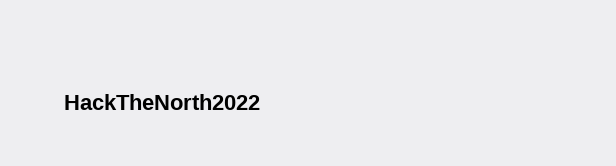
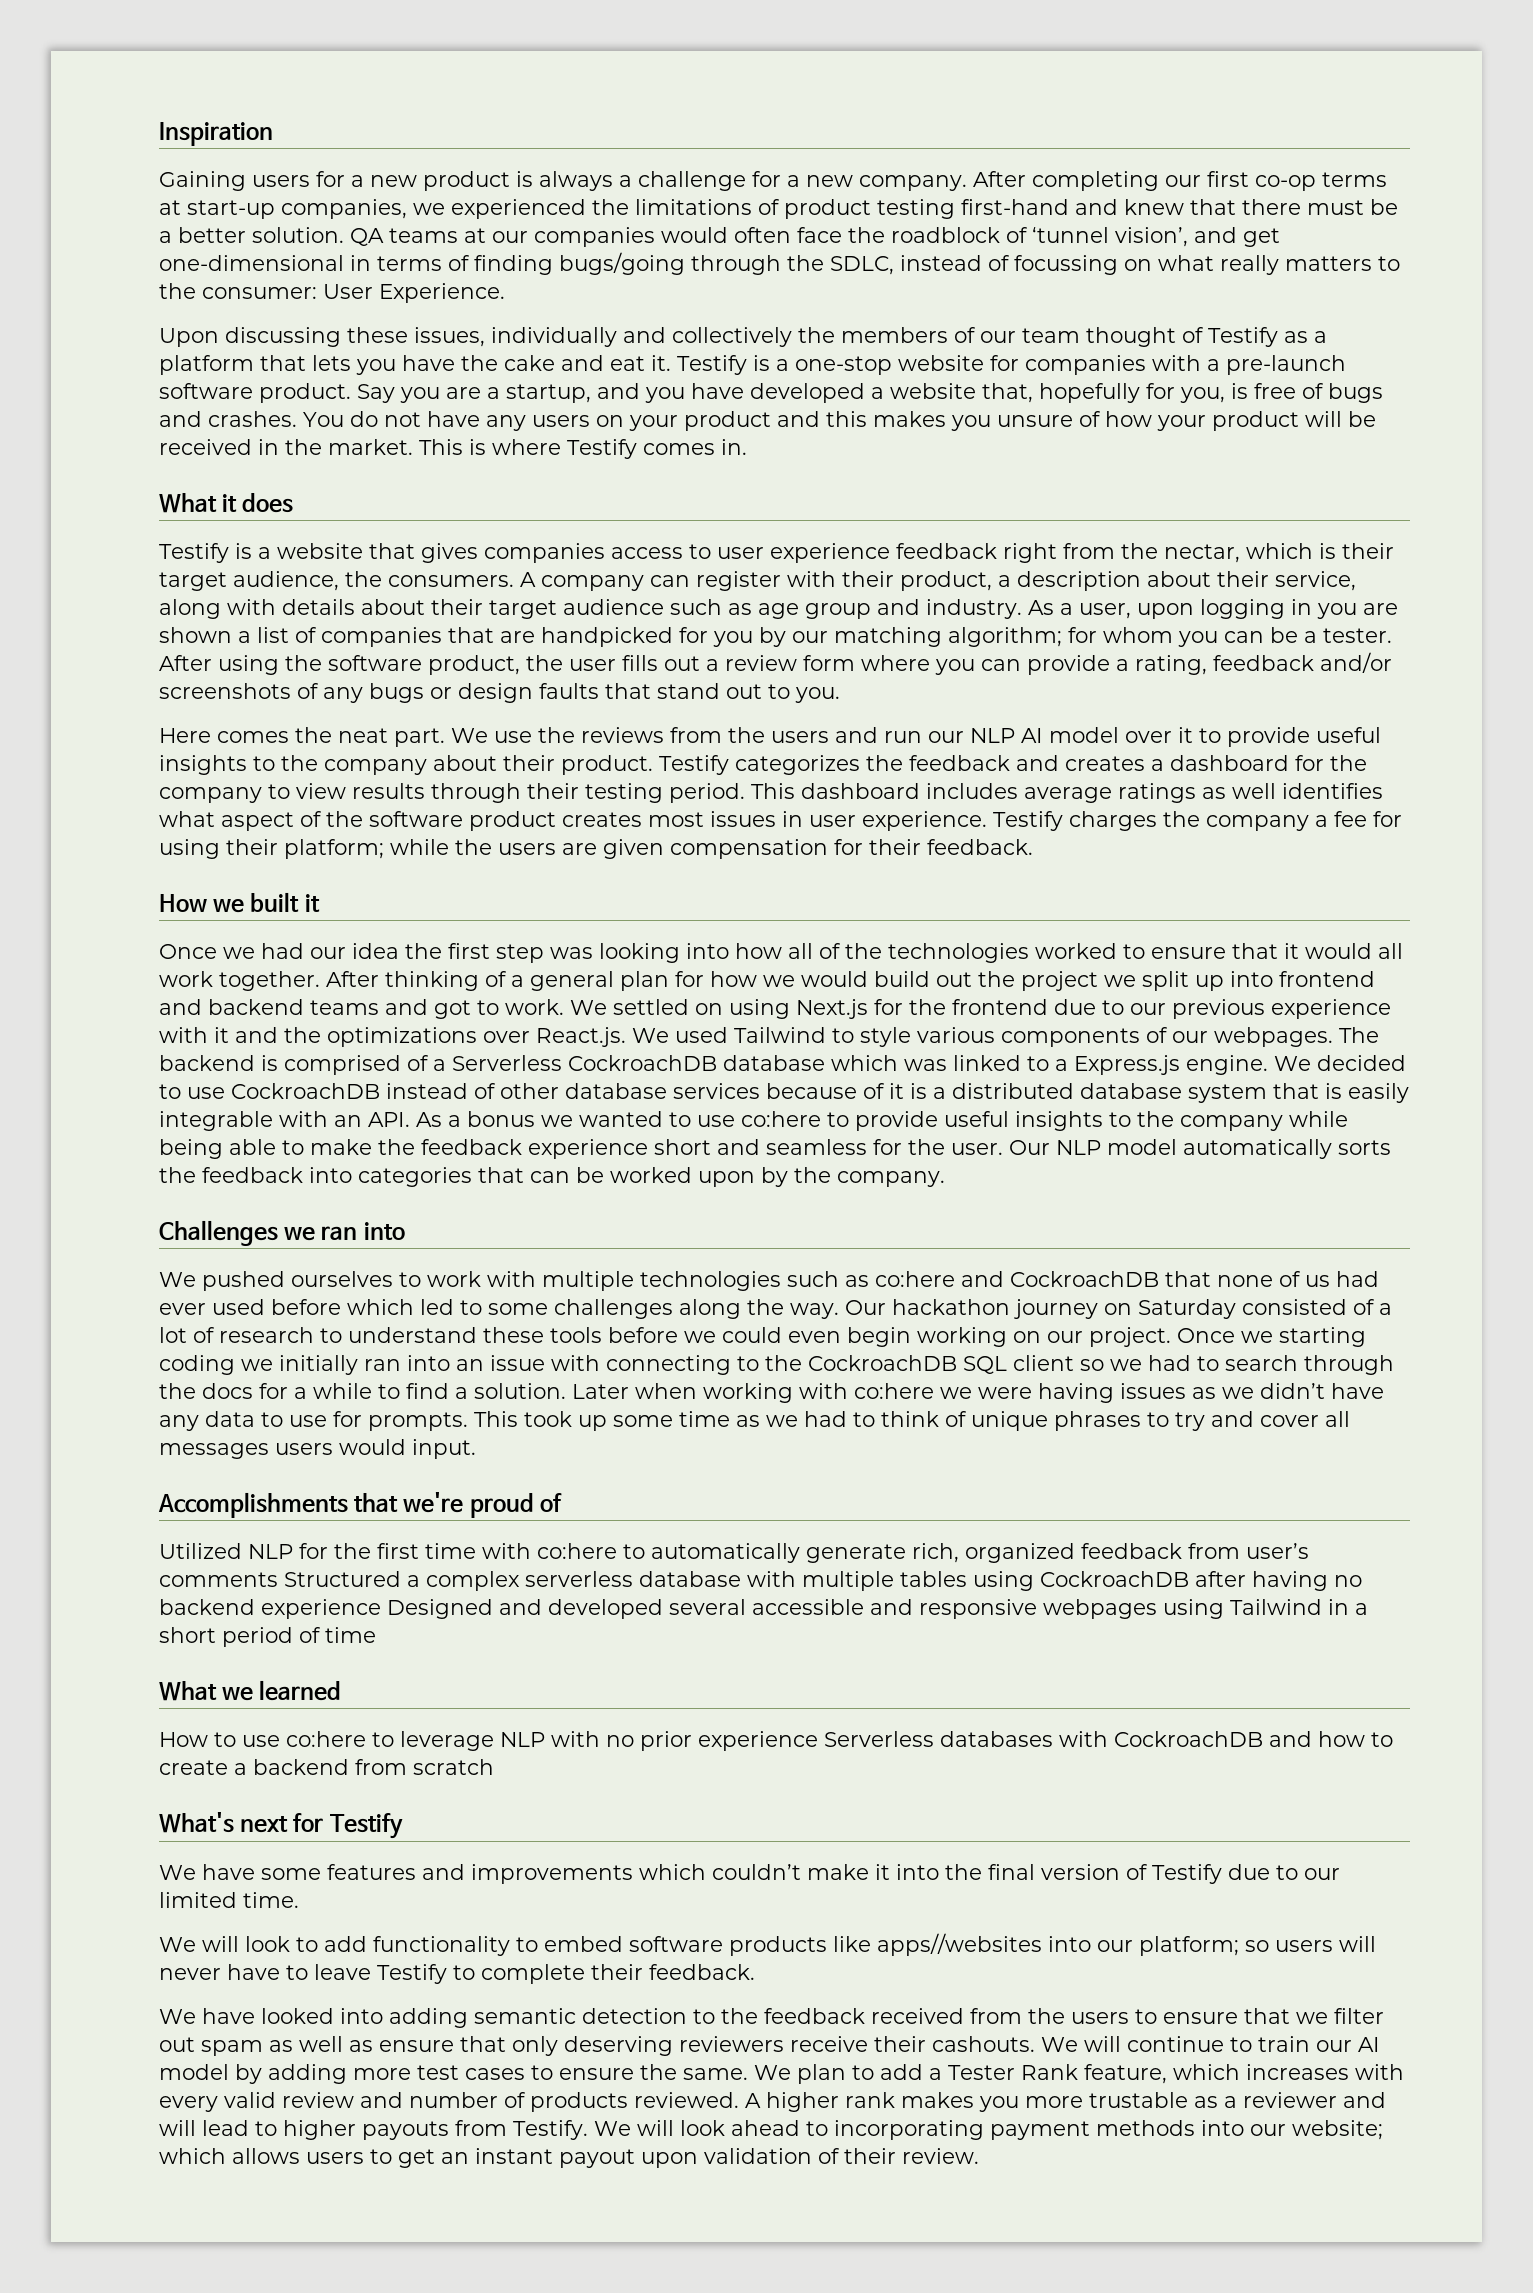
- HackTheNorth2022
+ Inspiration
+ Gaining users for a new product is always a challenge for a new company. After completing our first co-op terms at start-up companies, we experienced the limitations of product testing first-hand and knew that there must be a better solution. QA teams at our companies would often face the roadblock of ‘tunnel vision’, and get one-dimensional in terms of finding bugs/going through the SDLC, instead of focussing on what really matters to the consumer: User Experience.
+ Upon discussing these issues, individually and collectively the members of our team thought of Testify as a platform that lets you have the cake and eat it. Testify is a one-stop website for companies with a pre-launch software product. Say you are a startup, and you have developed a website that, hopefully for you, is free of bugs and crashes. You do not have any users on your product and this makes you unsure of how your product will be received in the market. This is where Testify comes in.
+ What it does
+ Testify is a website that gives companies access to user experience feedback right from the nectar, which is their target audience, the consumers. A company can register with their product, a description about their service, along with details about their target audience such as age group and industry. As a user, upon logging in you are shown a list of companies that are handpicked for you by our matching algorithm; for whom you can be a tester. After using the software product, the user fills out a review form where you can provide a rating, feedback and/or screenshots of any bugs or design faults that stand out to you.
+ Here comes the neat part. We use the reviews from the users and run our NLP AI model over it to provide useful insights to the company about their product. Testify categorizes the feedback and creates a dashboard for the company to view results through their testing period. This dashboard includes average ratings as well identifies what aspect of the software product creates most issues in user experience. Testify charges the company a fee for using their platform; while the users are given compensation for their feedback.
+ How we built it
+ Once we had our idea the first step was looking into how all of the technologies worked to ensure that it would all work together. After thinking of a general plan for how we would build out the project we split up into frontend and backend teams and got to work. We settled on using Next.js for the frontend due to our previous experience with it and the optimizations over React.js. We used Tailwind to style various components of our webpages. The backend is comprised of a Serverless CockroachDB database which was linked to a Express.js engine. We decided to use CockroachDB instead of other database services because of it is a distributed database system that is easily integrable with an API. As a bonus we wanted to use co:here to provide useful insights to the company while being able to make the feedback experience short and seamless for the user. Our NLP model automatically sorts the feedback into categories that can be worked upon by the company.
+ Challenges we ran into
+ We pushed ourselves to work with multiple technologies such as co:here and CockroachDB that none of us had ever used before which led to some challenges along the way. Our hackathon journey on Saturday consisted of a lot of research to understand these tools before we could even begin working on our project. Once we starting coding we initially ran into an issue with connecting to the CockroachDB SQL client so we had to search through the docs for a while to find a solution. Later when working with co:here we were having issues as we didn’t have any data to use for prompts. This took up some time as we had to think of unique phrases to try and cover all messages users would input.
+ Accomplishments that we're proud of
+ Utilized NLP for the first time with co:here to automatically generate rich, organized feedback from user’s comments Structured a complex serverless database with multiple tables using CockroachDB after having no backend experience Designed and developed several accessible and responsive webpages using Tailwind in a short period of time
+ What we learned
+ How to use co:here to leverage NLP with no prior experience Serverless databases with CockroachDB and how to create a backend from scratch
+ What's next for Testify
+ We have some features and improvements which couldn’t make it into the final version of Testify due to our limited time.
+ We will look to add functionality to embed software products like apps//websites into our platform; so users will never have to leave Testify to complete their feedback.
+ We have looked into adding semantic detection to the feedback received from the users to ensure that we filter out spam as well as ensure that only deserving reviewers receive their cashouts. We will continue to train our AI model by adding more test cases to ensure the same. We plan to add a Tester Rank feature, which increases with every valid review and number of products reviewed. A higher rank makes you more trustable as a reviewer and will lead to higher payouts from Testify. We will look ahead to incorporating payment methods into our website; which allows users to get an instant payout upon validation of their review.

